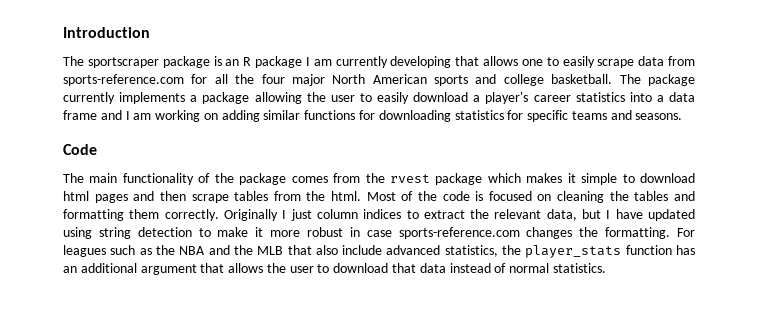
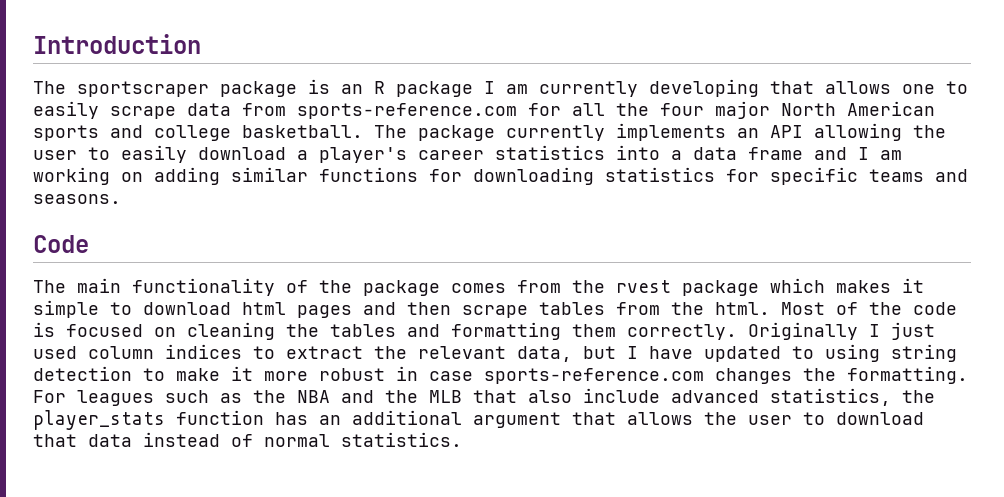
- The package currently implements a package allowing the user to easily download a player's career statistics into a data frame and I am working on adding similar functions for downloading statistics for specific teams and seasons.
+ The package currently implements an API allowing the user to easily download a player's career statistics into a data frame and I am working on adding similar functions for downloading statistics for specific teams and seasons.
- Originally I just column indices to extract the relevant data, but I have updated using string detection to make it more robust in case sports-reference.com changes the formatting.
+ Originally I just used column indices to extract the relevant data, but I have updated to using string detection to make it more robust in case sports-reference.com changes the formatting.

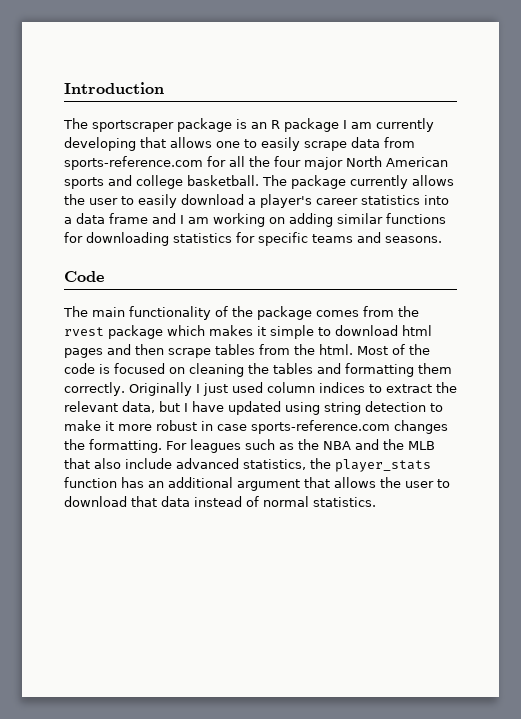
- The package currently implements an API allowing the user to easily download a player's career statistics into a data frame and I am working on adding similar functions for downloading statistics for specific teams and seasons.
+ The package currently allows the user to easily download a player's career statistics into a data frame and I am working on adding similar functions for downloading statistics for specific teams and seasons.
- Originally I just used column indices to extract the relevant data, but I have updated to using string detection to make it more robust in case sports-reference.com changes the formatting.
+ Originally I just used column indices to extract the relevant data, but I have updated using string detection to make it more robust in case sports-reference.com changes the formatting.

